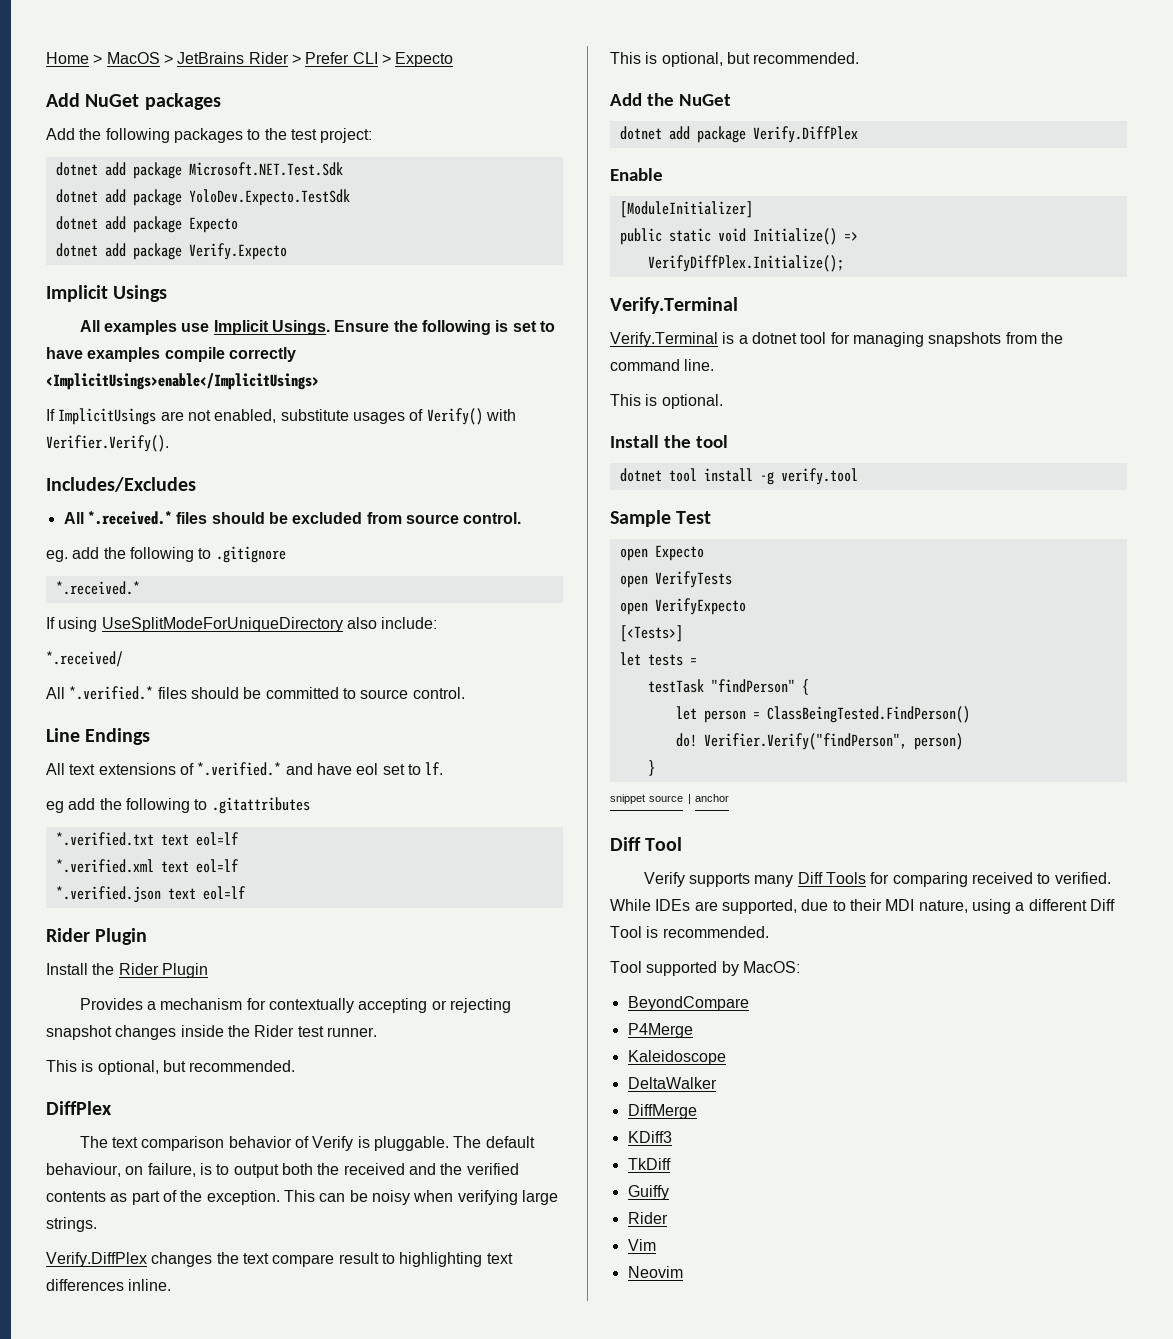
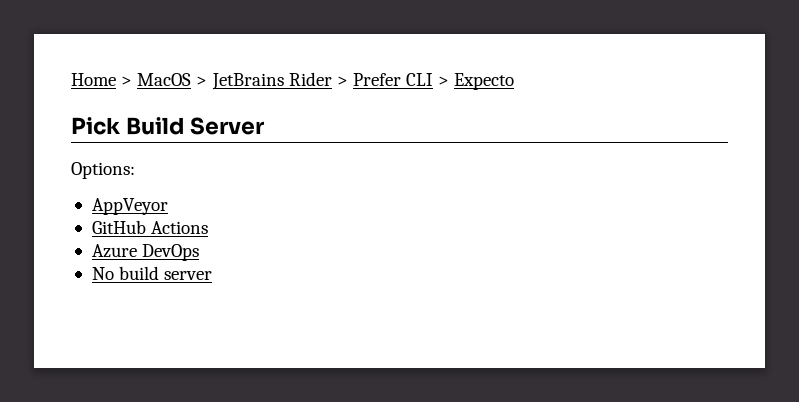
- Add NuGet packages
- Add the following packages to the test project:
- dotnet add package Microsoft.NET.Test.Sdk
- dotnet add package YoloDev.Expecto.TestSdk
- dotnet add package Expecto
- dotnet add package Verify.Expecto
- Implicit Usings
- All examples use Implicit Usings. Ensure the following is set to have examples compile correctly <ImplicitUsings>enable</ImplicitUsings>
- If ImplicitUsings are not enabled, substitute usages of Verify() with Verifier.Verify().
- Includes/Excludes
- All *.received.* files should be excluded from source control.
- eg. add the following to .gitignore
- *.received.*
- If using UseSplitModeForUniqueDirectory also include:
- *.received/
- All *.verified.* files should be committed to source control.
- Line Endings
- All text extensions of *.verified.* and have eol set to lf.
- eg add the following to .gitattributes
- *.verified.txt text eol=lf
- *.verified.xml text eol=lf
- *.verified.json text eol=lf
- Rider Plugin
- Install the Rider Plugin
- Provides a mechanism for contextually accepting or rejecting snapshot changes inside the Rider test runner.
- This is optional, but recommended.
- DiffPlex
- The text comparison behavior of Verify is pluggable. The default behaviour, on failure, is to output both the received and the verified contents as part of the exception. This can be noisy when verifying large strings.
- Verify.DiffPlex changes the text compare result to highlighting text differences inline.
- This is optional, but recommended.
- Add the NuGet
- dotnet add package Verify.DiffPlex
- Enable
- [ModuleInitializer]
- public static void Initialize() =>
- VerifyDiffPlex.Initialize();
- Verify.Terminal
- Verify.Terminal is a dotnet tool for managing snapshots from the command line.
- This is optional.
- Install the tool
- dotnet tool install -g verify.tool
- Sample Test
- open Expecto
- open VerifyTests
- open VerifyExpecto
- [<Tests>]
- let tests =
- testTask "findPerson" {
- let person = ClassBeingTested.FindPerson()
- do! Verifier.Verify("findPerson", person)
- }
- snippet source | anchor
- Diff Tool
- Verify supports many Diff Tools for comparing received to verified. While IDEs are supported, due to their MDI nature, using a different Diff Tool is recommended.
- Tool supported by MacOS:
- BeyondCompare
- P4Merge
- Kaleidoscope
- DeltaWalker
- DiffMerge
- KDiff3
- TkDiff
- Guiffy
- Rider
- Vim
- Neovim
+ Pick Build Server
+ Options:
+ AppVeyor
+ GitHub Actions
+ Azure DevOps
+ No build server

